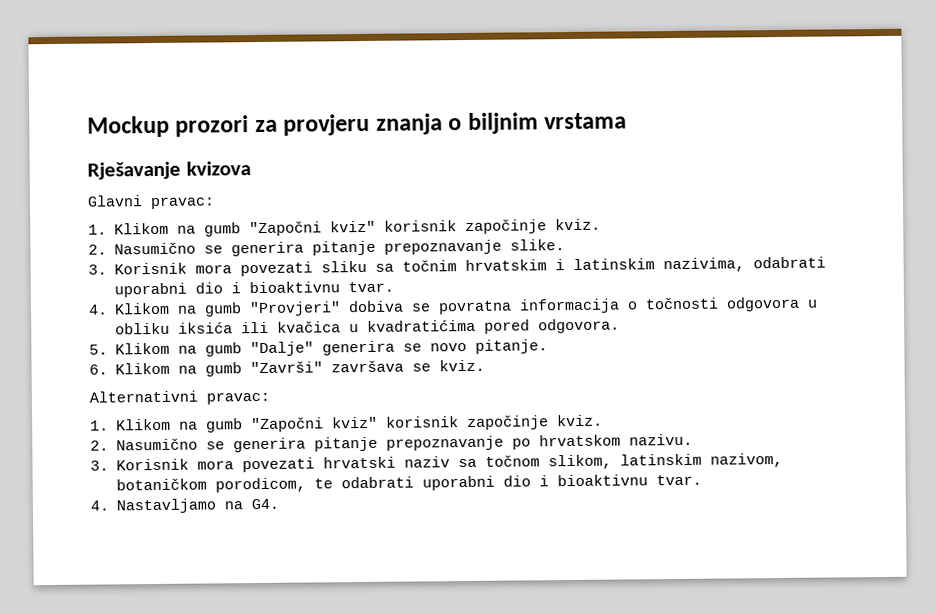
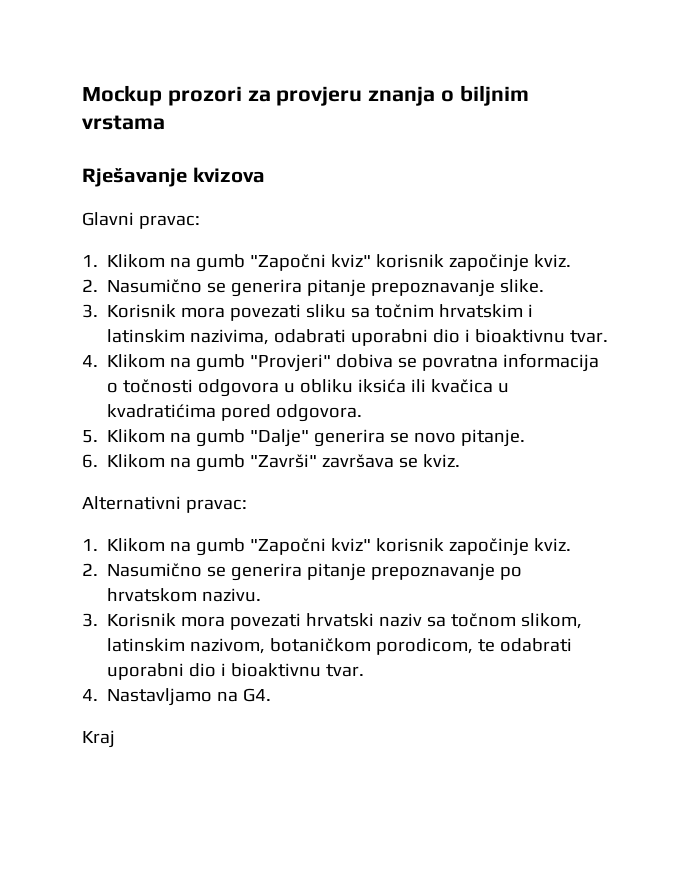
+ Kraj

